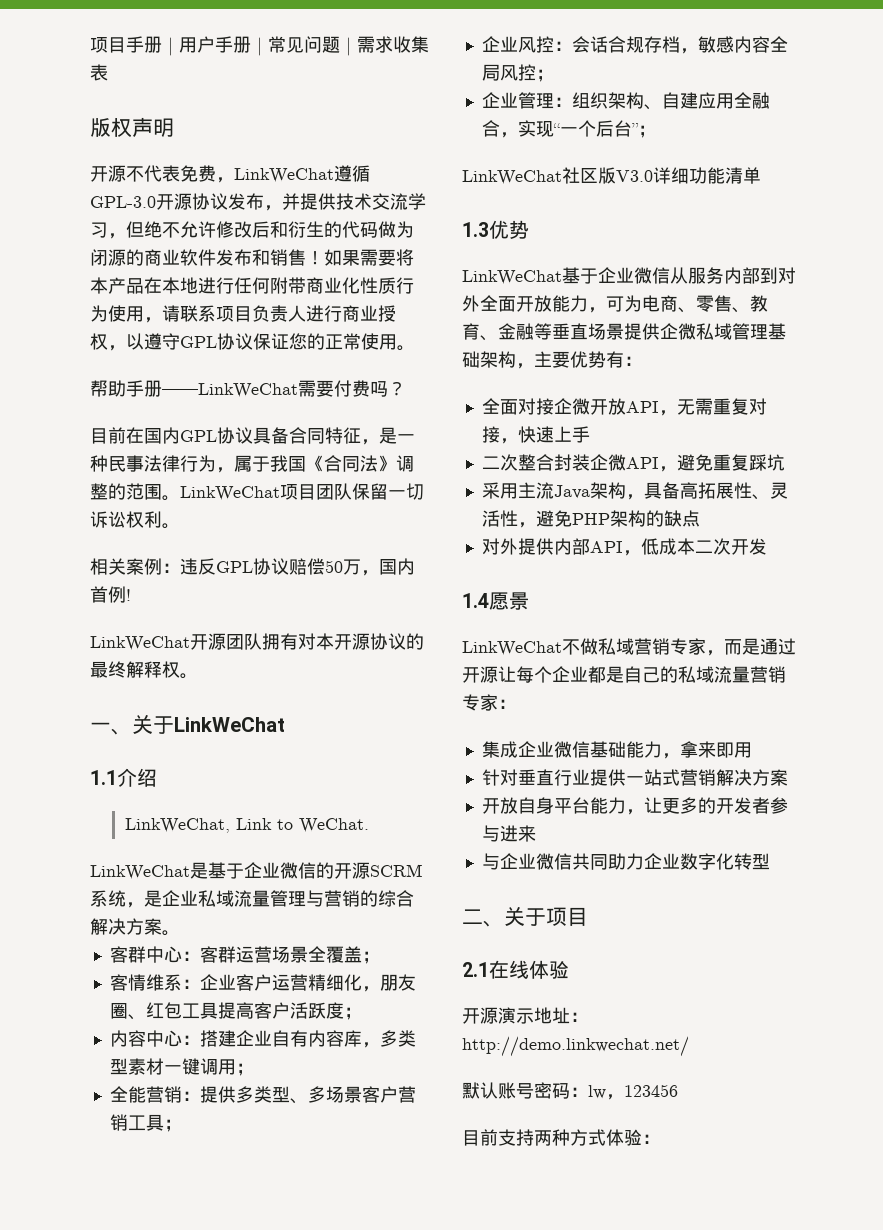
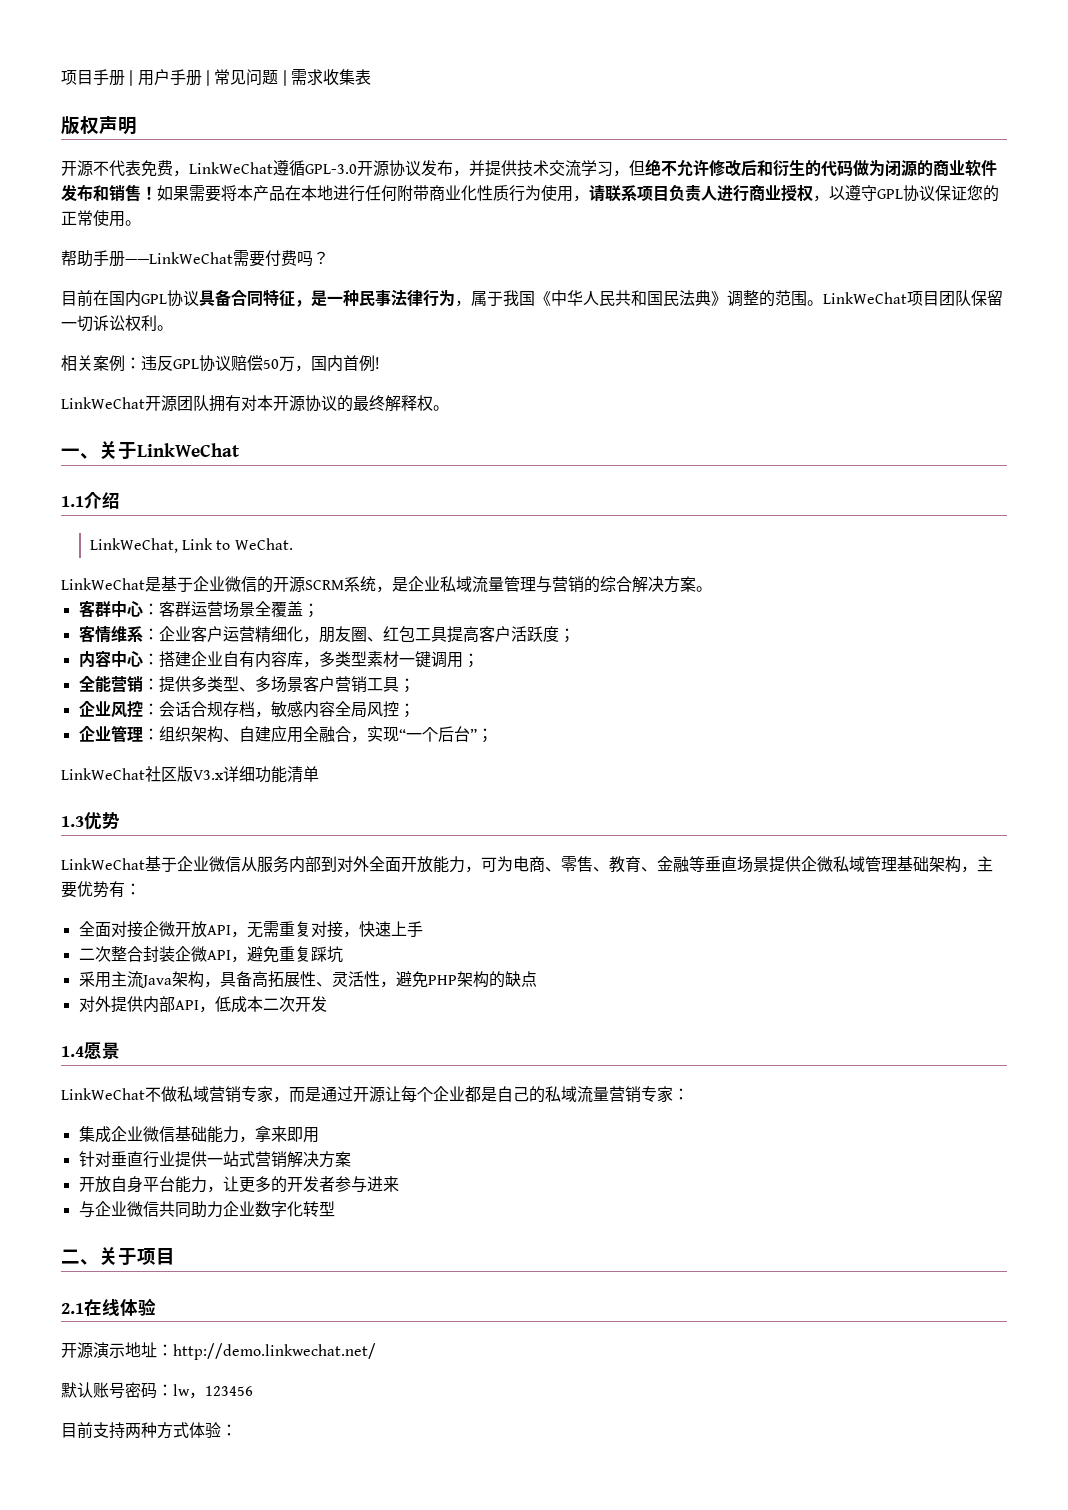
- 目前在国内GPL协议具备合同特征，是一种民事法律行为，属于我国《合同法》调整的范围。
+ 目前在国内GPL协议具备合同特征，是一种民事法律行为，属于我国《中华人民共和国民法典》调整的范围。
- LinkWeChat社区版V3.0详细功能清单
+ LinkWeChat社区版V3.x详细功能清单

